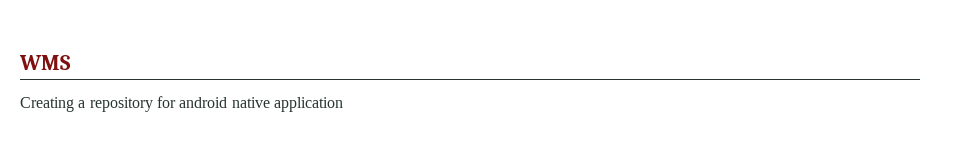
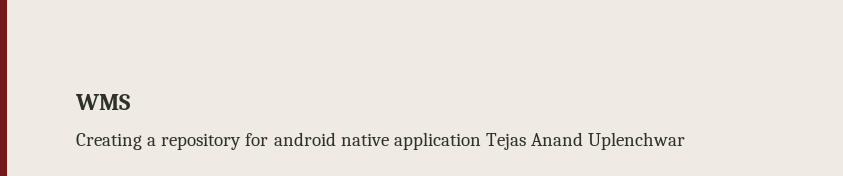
- Creating a repository for android native application
+ Creating a repository for android native application Tejas Anand Uplenchwar

